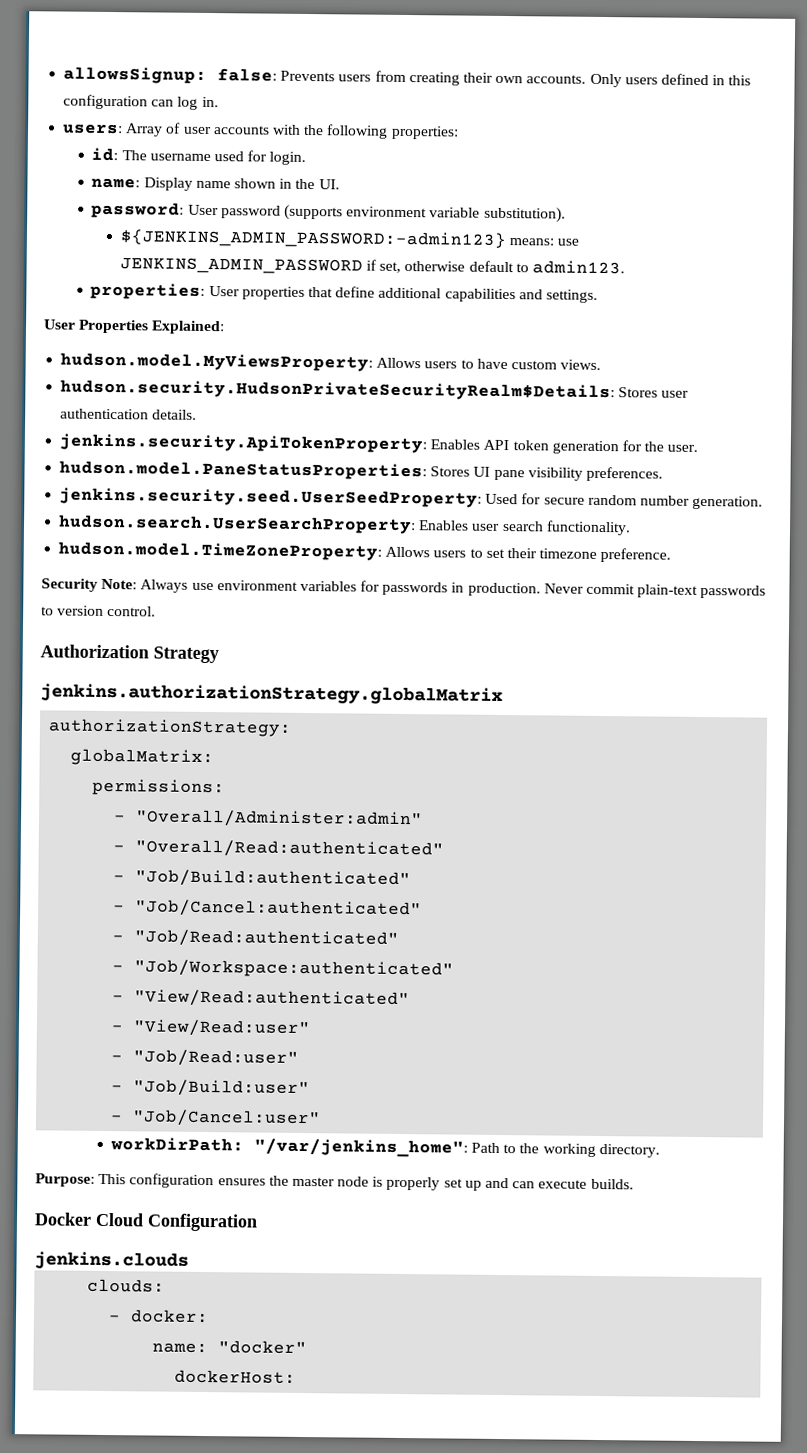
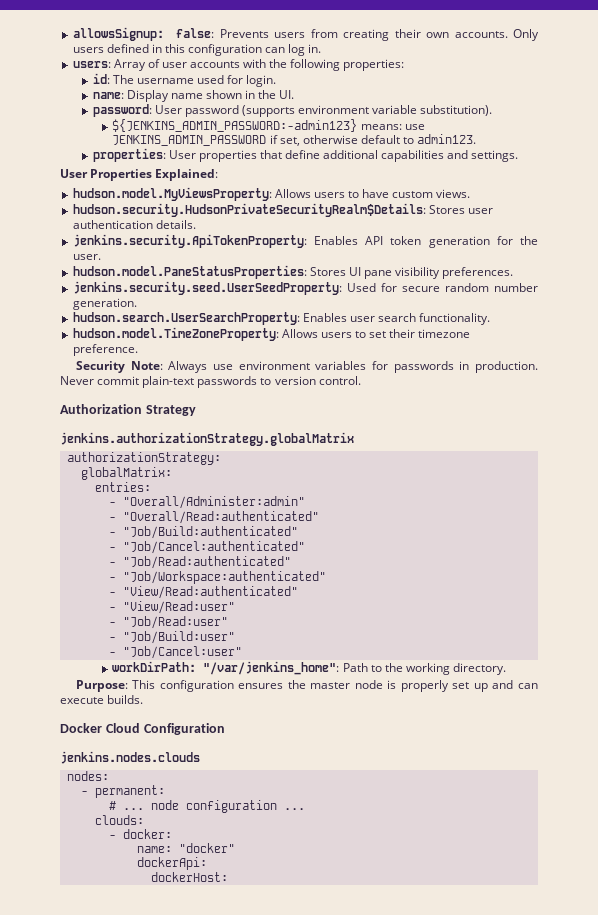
- permissions:
+ entries:
- jenkins.clouds
+ jenkins.nodes.clouds
+ nodes:
+ - permanent:
+ # ... node configuration ...
+ dockerApi:

